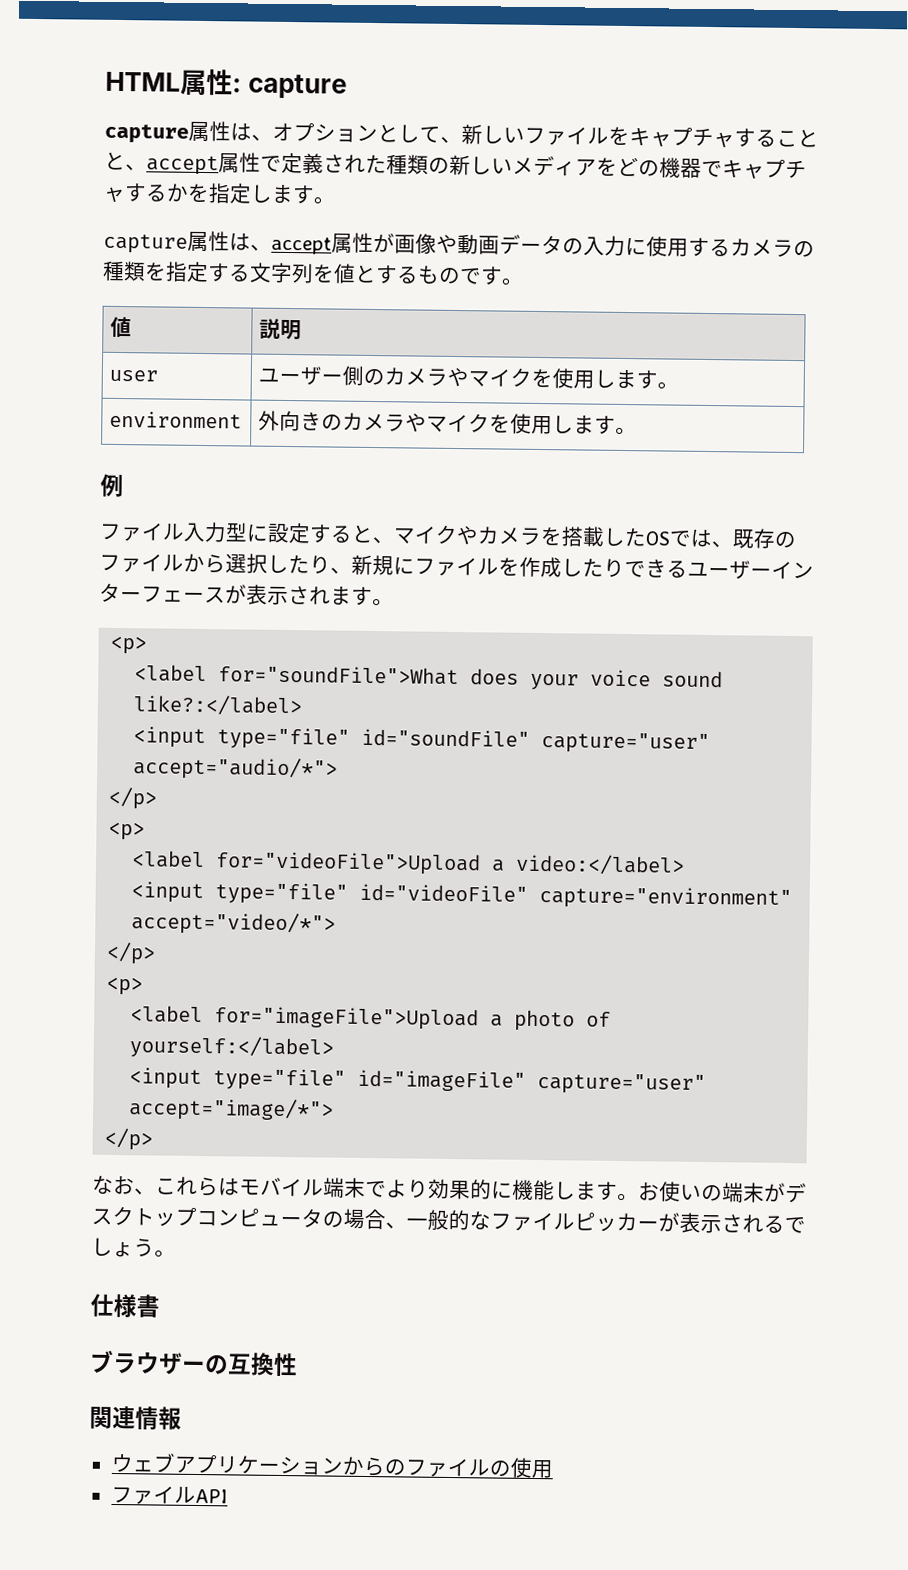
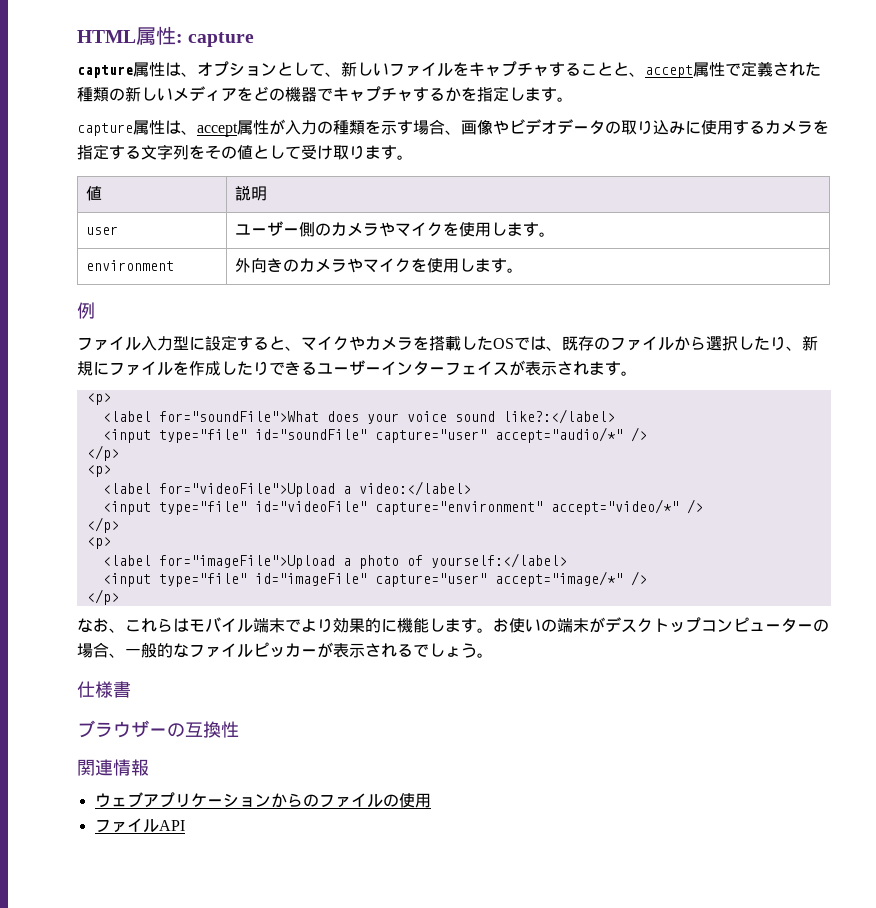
- capture属性は、accept属性が画像や動画データの入力に使用するカメラの種類を指定する文字列を値とするものです。
+ capture属性は、accept属性が入力の種類を示す場合、画像やビデオデータの取り込みに使用するカメラを指定する文字列をその値として受け取ります。
- ファイル入力型に設定すると、マイクやカメラを搭載したOSでは、既存のファイルから選択したり、新規にファイルを作成したりできるユーザーインターフェースが表示されます。
+ ファイル入力型に設定すると、マイクやカメラを搭載したOSでは、既存のファイルから選択したり、新規にファイルを作成したりできるユーザーインターフェイスが表示されます。
- <input type="file" id="soundFile" capture="user" accept="audio/*">
+ <input type="file" id="soundFile" capture="user" accept="audio/*" />
- <input type="file" id="videoFile" capture="environment" accept="video/*">
+ <input type="file" id="videoFile" capture="environment" accept="video/*" />
- <input type="file" id="imageFile" capture="user" accept="image/*">
+ <input type="file" id="imageFile" capture="user" accept="image/*" />
- お使いの端末がデスクトップコンピュータの場合、一般的なファイルピッカーが表示されるでしょう。
+ お使いの端末がデスクトップコンピューターの場合、一般的なファイルピッカーが表示されるでしょう。

